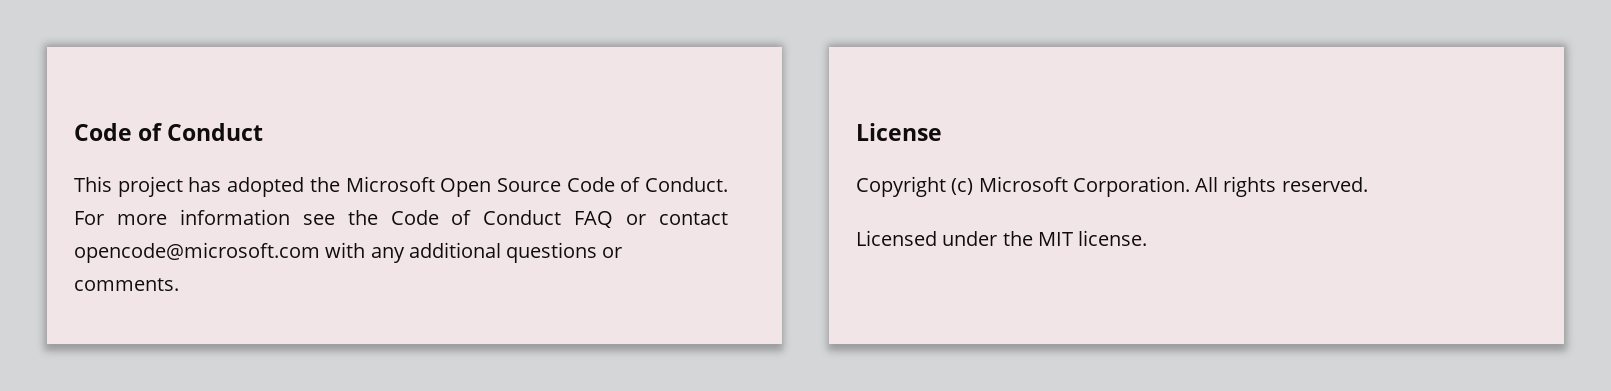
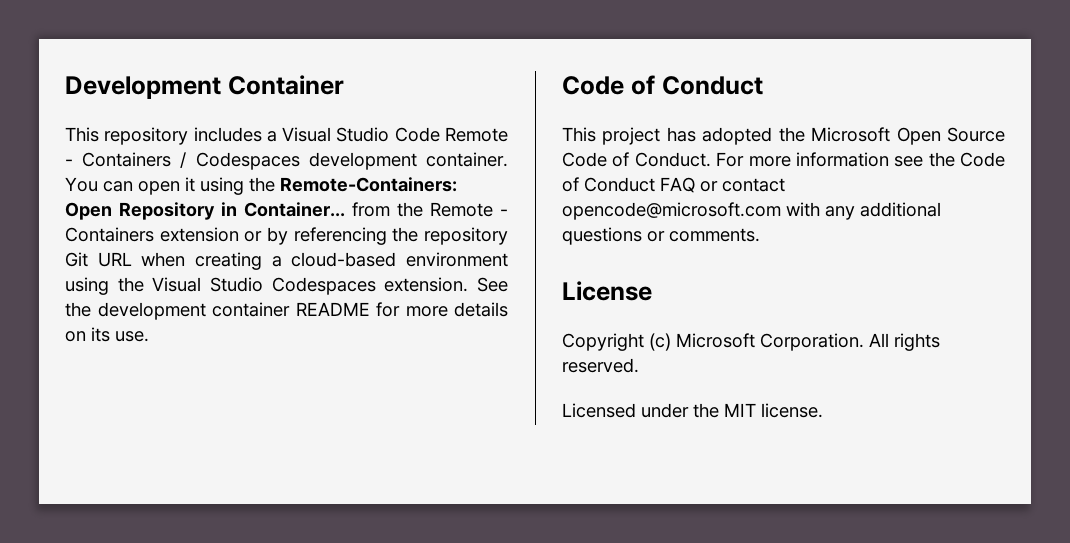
+ Development Container
+ This repository includes a Visual Studio Code Remote - Containers / Codespaces development container. You can open it using the Remote-Containers: Open Repository in Container... from the Remote - Containers extension or by referencing the repository Git URL when creating a cloud-based environment using the Visual Studio Codespaces extension. See the development container README for more details on its use.

